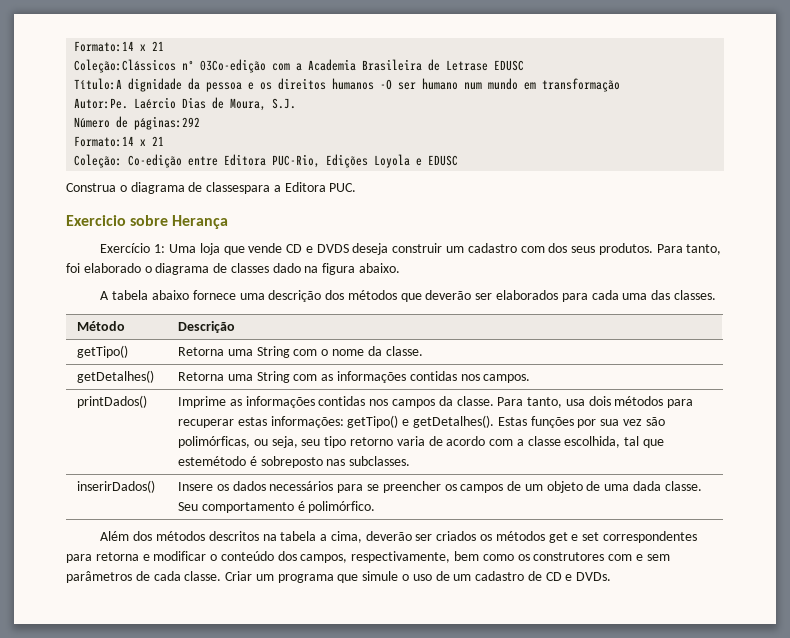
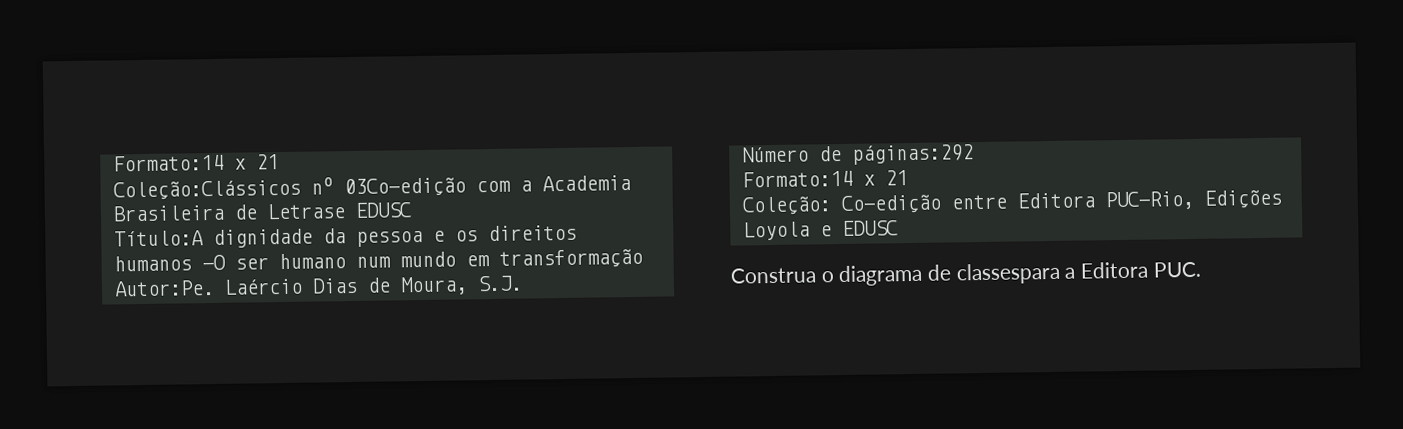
- Exercicio sobre Herança
- Exercício 1: Uma loja que vende CD e DVDS deseja construir um cadastro com dos seus produtos. Para tanto, foi elaborado o diagrama de classes dado na figura abaixo.
- A tabela abaixo fornece uma descrição dos métodos que deverão ser elaborados para cada uma das classes.
- Método | Descrição
- getTipo() | Retorna uma String com o nome da classe.
- getDetalhes() | Retorna uma String com as informações contidas nos campos.
- printDados() | Imprime as informações contidas nos campos da classe. Para tanto, usa dois métodos para recuperar estas informações: getTipo() e getDetalhes(). Estas funções por sua vez são polimórficas, ou seja, seu tipo retorno varia de acordo com a classe escolhida, tal que estemétodo é sobreposto nas subclasses.
- inserirDados() | Insere os dados necessários para se preencher os campos de um objeto de uma dada classe. Seu comportamento é polimórfico.
- Além dos métodos descritos na tabela a cima, deverão ser criados os métodos get e set correspondentes para retorna e modificar o conteúdo dos campos, respectivamente, bem como os construtores com e sem parâmetros de cada classe. Criar um programa que simule o uso de um cadastro de CD e DVDs.

